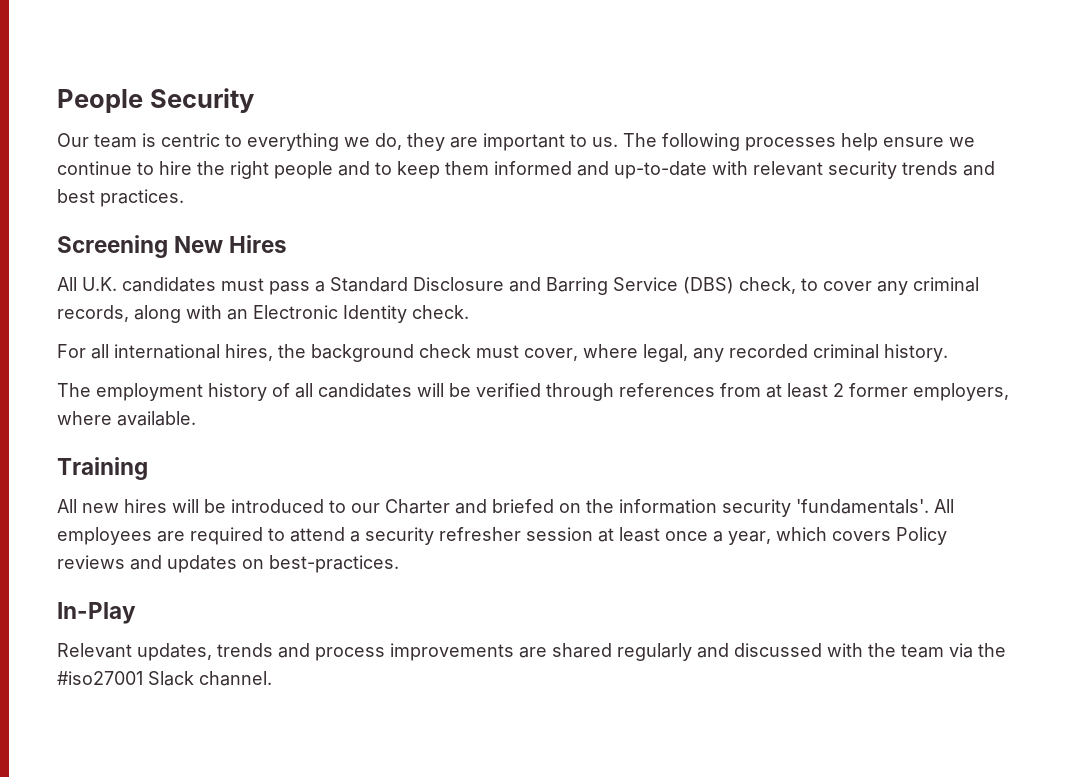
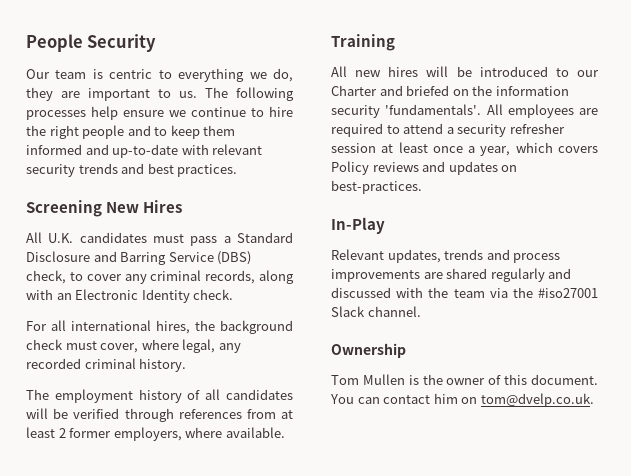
+ Ownership
+ Tom Mullen is the owner of this document. You can contact him on tom@dvelp.co.uk.

